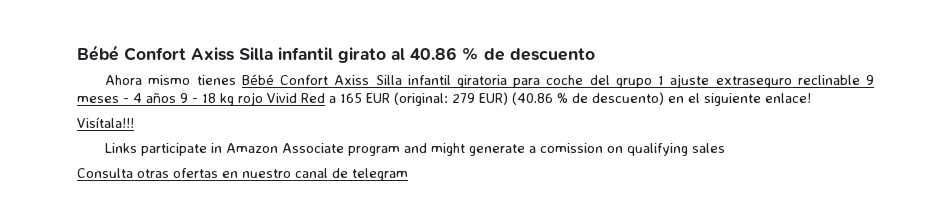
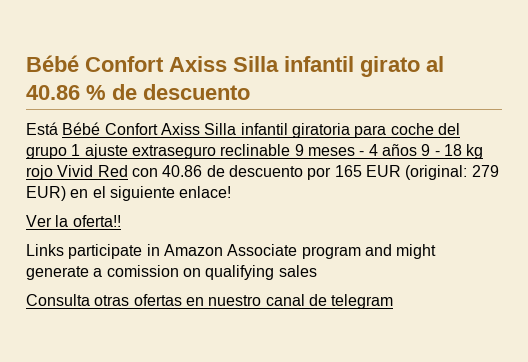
- Ahora mismo tienes Bébé Confort Axiss Silla infantil giratoria para coche del grupo 1 ajuste extraseguro reclinable 9 meses - 4 años 9 - 18 kg rojo Vivid Red a 165 EUR (original: 279 EUR) (40.86 % de descuento) en el siguiente enlace!
+ Está Bébé Confort Axiss Silla infantil giratoria para coche del grupo 1 ajuste extraseguro reclinable 9 meses - 4 años 9 - 18 kg rojo Vivid Red con 40.86 de descuento por 165 EUR (original: 279 EUR) en el siguiente enlace!
- Visítala!!!
+ Ver la oferta!!

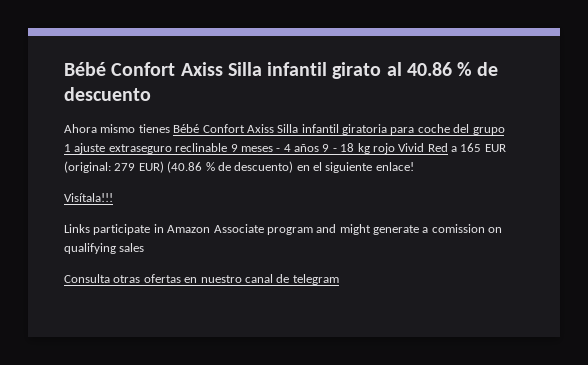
- Está Bébé Confort Axiss Silla infantil giratoria para coche del grupo 1 ajuste extraseguro reclinable 9 meses - 4 años 9 - 18 kg rojo Vivid Red con 40.86 de descuento por 165 EUR (original: 279 EUR) en el siguiente enlace!
+ Ahora mismo tienes Bébé Confort Axiss Silla infantil giratoria para coche del grupo 1 ajuste extraseguro reclinable 9 meses - 4 años 9 - 18 kg rojo Vivid Red a 165 EUR (original: 279 EUR) (40.86 % de descuento) en el siguiente enlace!
- Ver la oferta!!
+ Visítala!!!

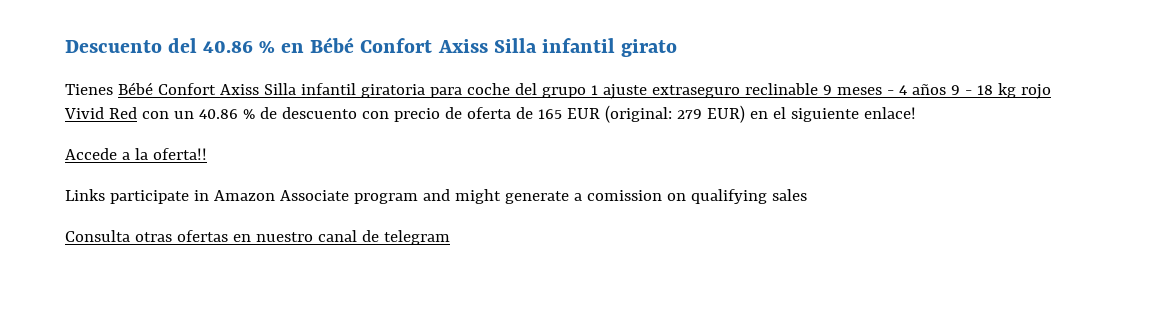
- Bébé Confort Axiss Silla infantil girato al 40.86 % de descuento
- Ahora mismo tienes Bébé Confort Axiss Silla infantil giratoria para coche del grupo 1 ajuste extraseguro reclinable 9 meses - 4 años 9 - 18 kg rojo Vivid Red a 165 EUR (original: 279 EUR) (40.86 % de descuento) en el siguiente enlace!
+ Descuento del 40.86 % en Bébé Confort Axiss Silla infantil girato
+ Tienes Bébé Confort Axiss Silla infantil giratoria para coche del grupo 1 ajuste extraseguro reclinable 9 meses - 4 años 9 - 18 kg rojo Vivid Red con un 40.86 % de descuento con precio de oferta de 165 EUR (original: 279 EUR) en el siguiente enlace!
- Visítala!!!
+ Accede a la oferta!!

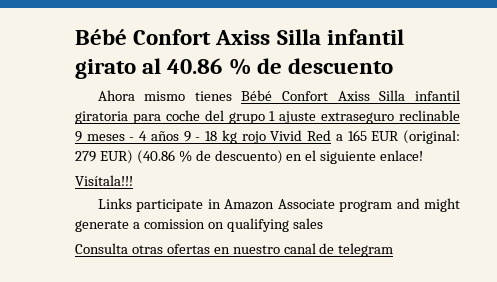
- Descuento del 40.86 % en Bébé Confort Axiss Silla infantil girato
- Tienes Bébé Confort Axiss Silla infantil giratoria para coche del grupo 1 ajuste extraseguro reclinable 9 meses - 4 años 9 - 18 kg rojo Vivid Red con un 40.86 % de descuento con precio de oferta de 165 EUR (original: 279 EUR) en el siguiente enlace!
+ Bébé Confort Axiss Silla infantil girato al 40.86 % de descuento
+ Ahora mismo tienes Bébé Confort Axiss Silla infantil giratoria para coche del grupo 1 ajuste extraseguro reclinable 9 meses - 4 años 9 - 18 kg rojo Vivid Red a 165 EUR (original: 279 EUR) (40.86 % de descuento) en el siguiente enlace!
- Accede a la oferta!!
+ Visítala!!!

